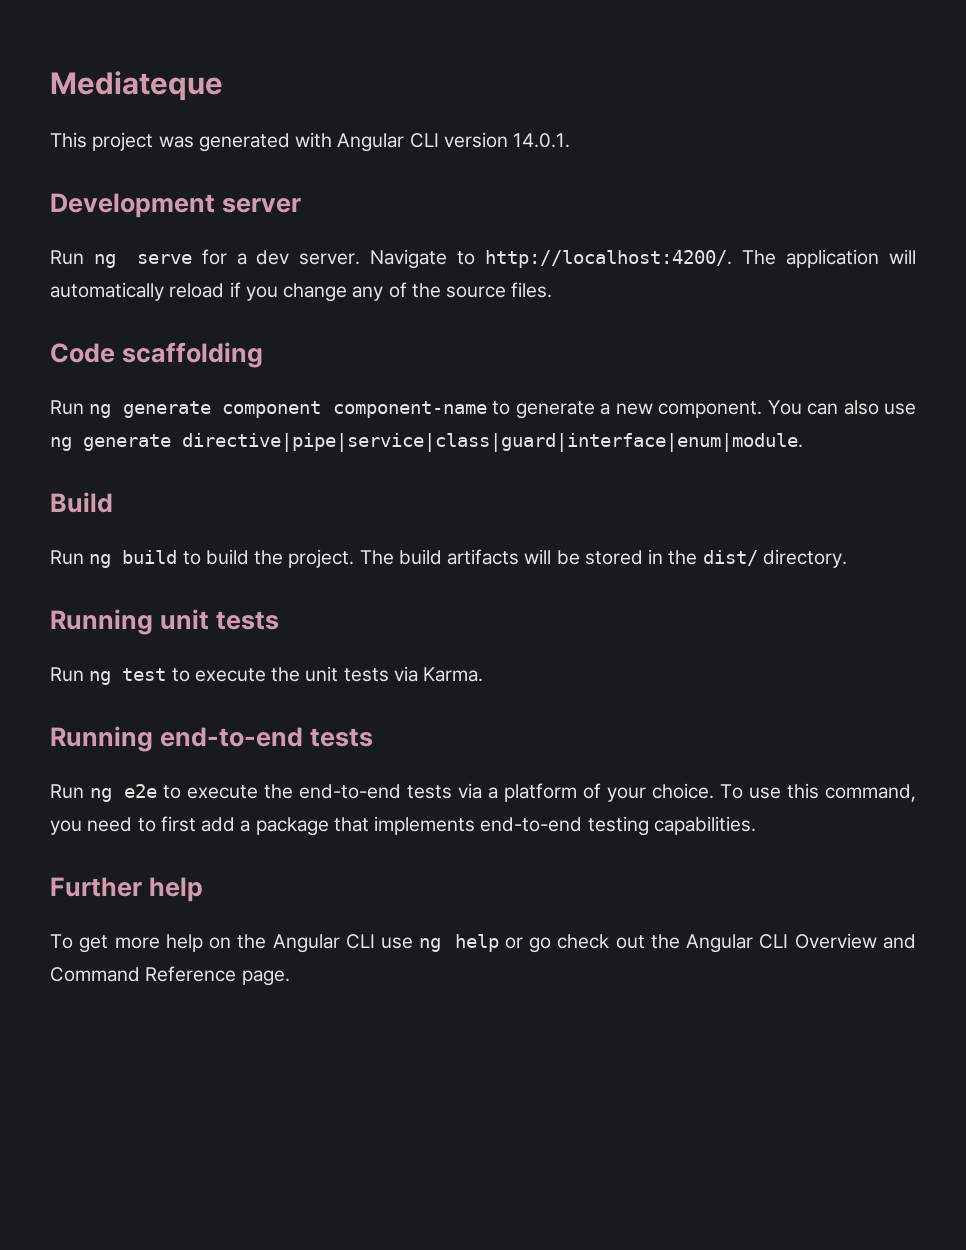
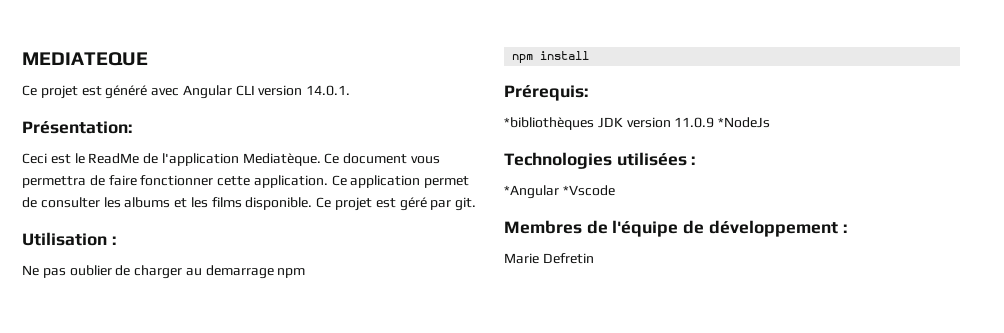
- Mediateque
- This project was generated with Angular CLI version 14.0.1.
- Development server
- Run ng serve for a dev server. Navigate to http://localhost:4200/. The application will automatically reload if you change any of the source files.
- Code scaffolding
- Run ng generate component component-name to generate a new component. You can also use ng generate directive|pipe|service|class|guard|interface|enum|module.
- Build
- Run ng build to build the project. The build artifacts will be stored in the dist/ directory.
- Running unit tests
- Run ng test to execute the unit tests via Karma.
- Running end-to-end tests
- Run ng e2e to execute the end-to-end tests via a platform of your choice. To use this command, you need to first add a package that implements end-to-end testing capabilities.
- Further help
- To get more help on the Angular CLI use ng help or go check out the Angular CLI Overview and Command Reference page.
+ MEDIATEQUE
+ Ce projet est généré avec Angular CLI version 14.0.1.
+ Présentation:
+ Ceci est le ReadMe de l'application Mediatèque. Ce document vous permettra de faire fonctionner cette application. Ce application permet de consulter les albums et les films disponible. Ce projet est géré par git.
+ Utilisation :
+ Ne pas oublier de charger au demarrage npm
+ npm install
+ Prérequis:
+ *bibliothèques JDK version 11.0.9 *NodeJs
+ Technologies utilisées :
+ *Angular *Vscode
+ Membres de l'équipe de développement :
+ Marie Defretin

